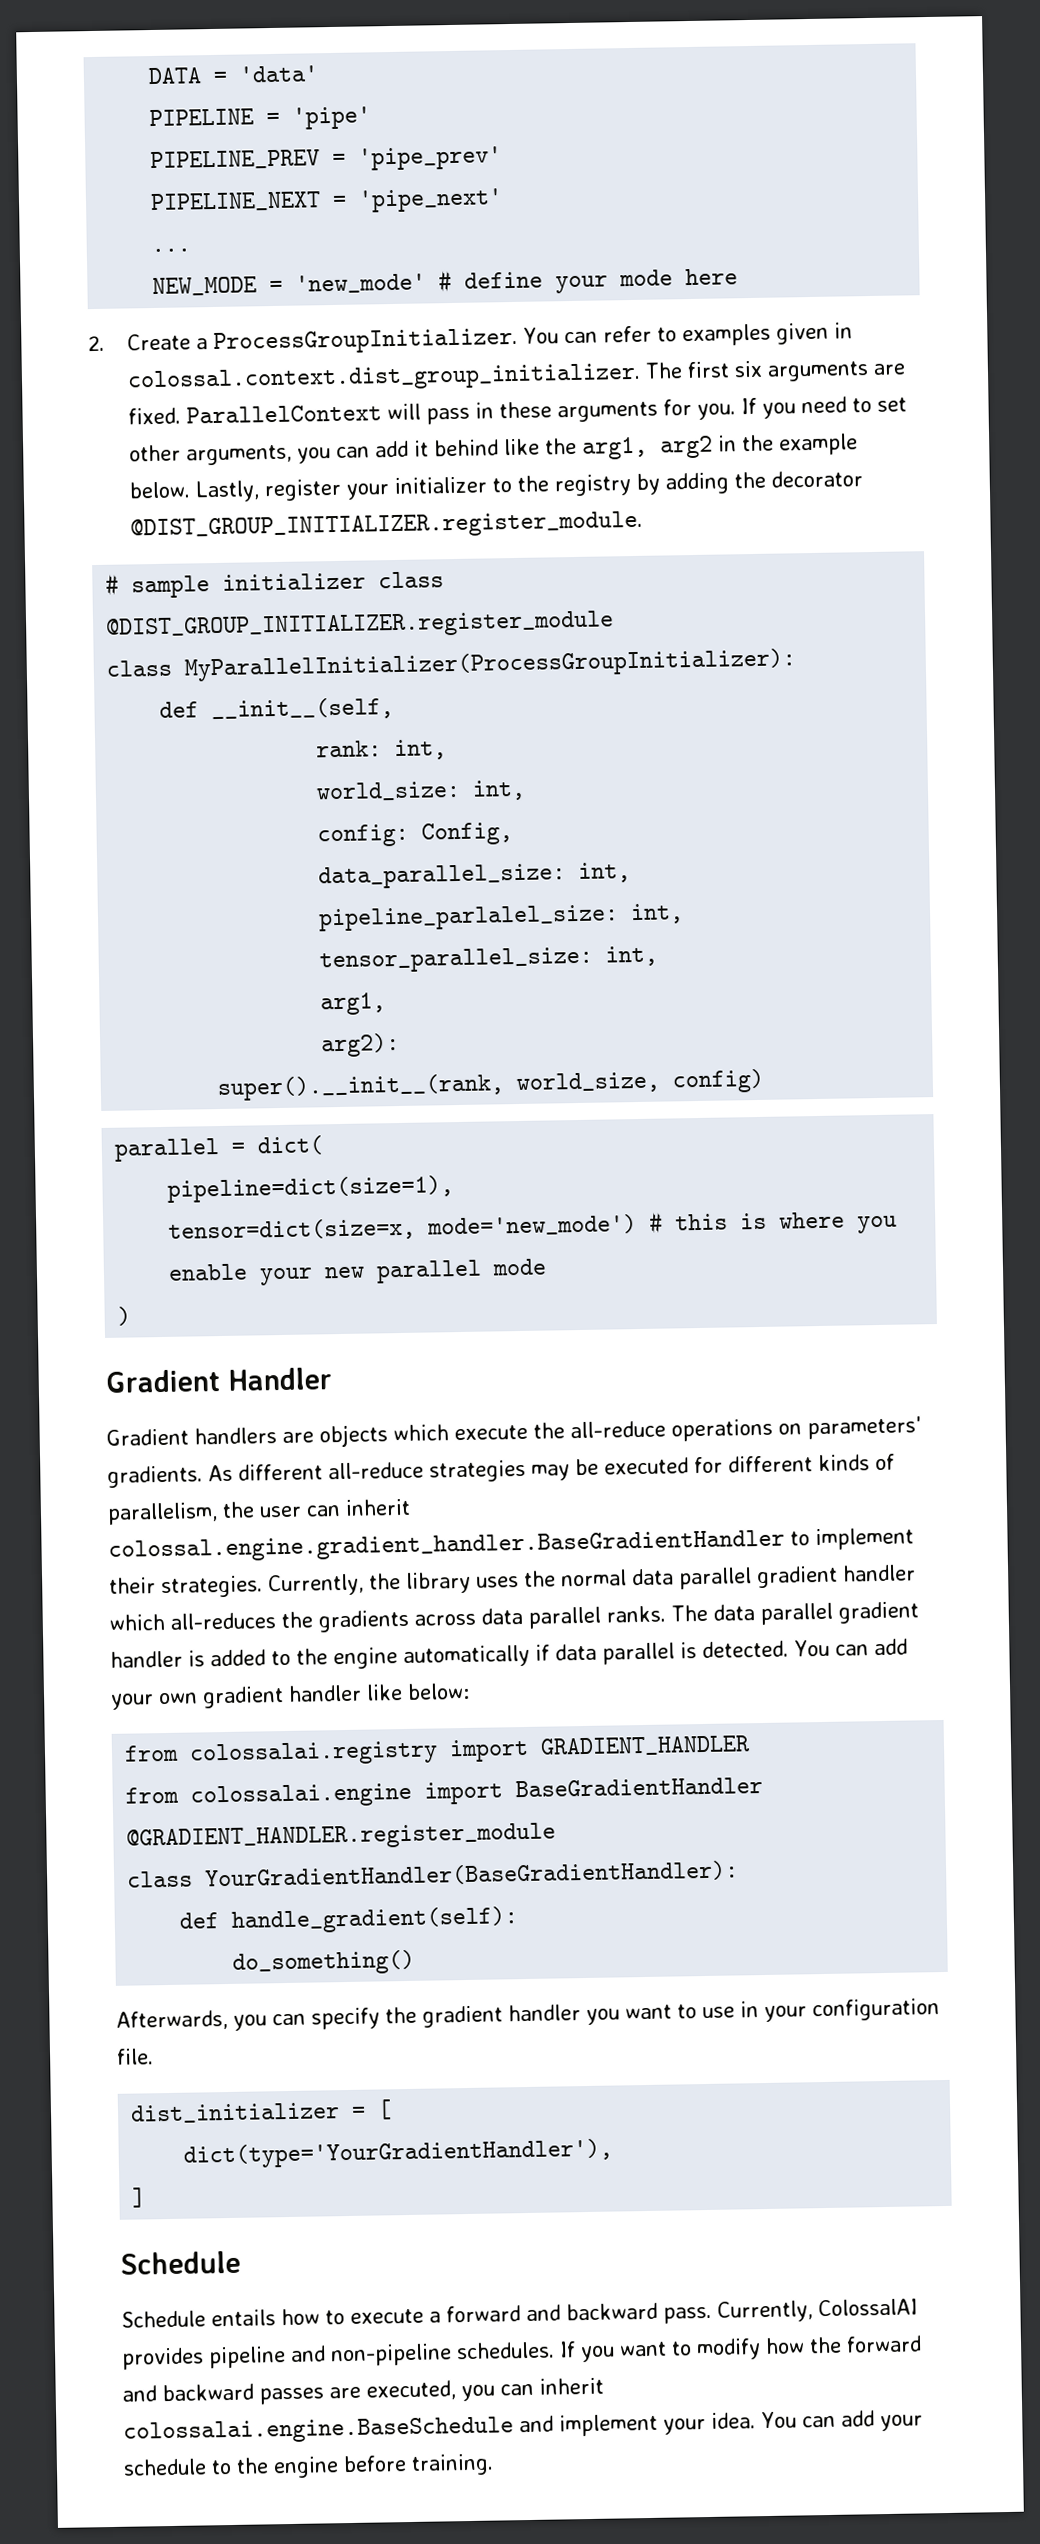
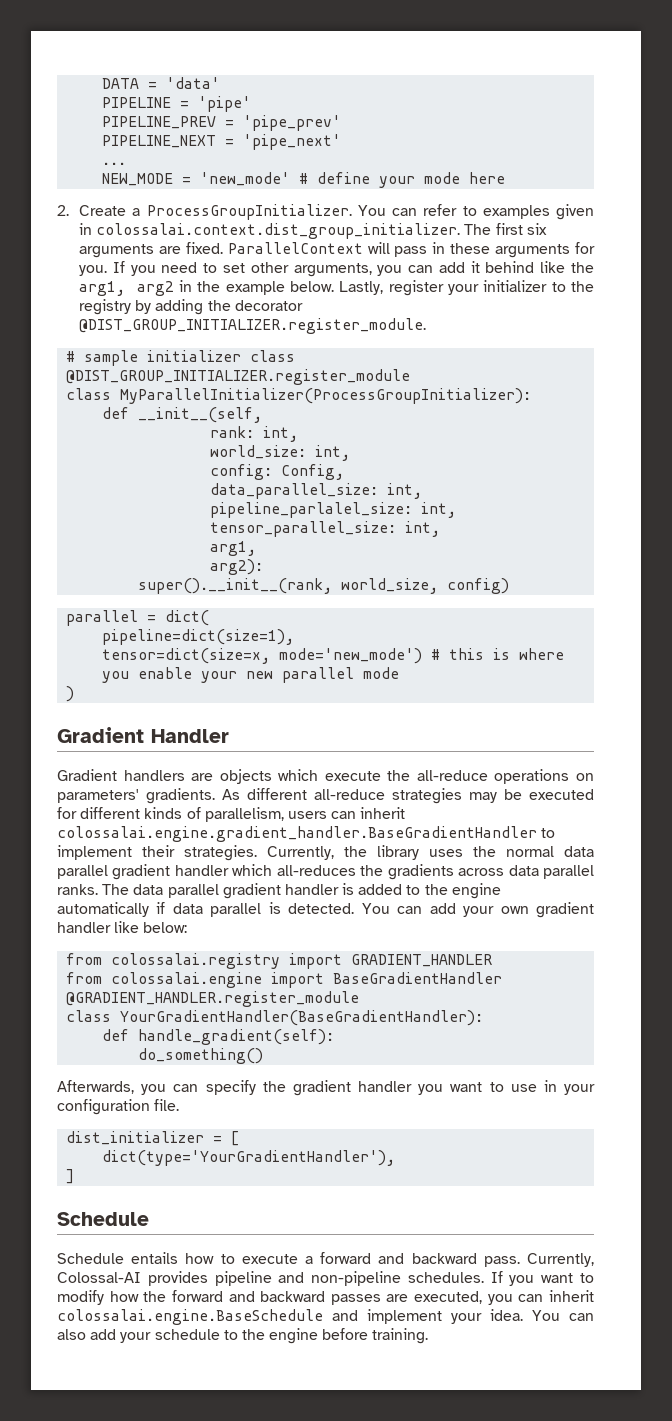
- You can refer to examples given in colossal.context.dist_group_initializer. The first six arguments are fixed.
+ You can refer to examples given in colossalai.context.dist_group_initializer. The first six arguments are fixed.
- As different all-reduce strategies may be executed for different kinds of parallelism, the user can inherit colossal.engine.gradient_handler.BaseGradientHandler to implement their strategies.
+ As different all-reduce strategies may be executed for different kinds of parallelism, users can inherit colossalai.engine.gradient_handler.BaseGradientHandler to implement their strategies.
- Currently, ColossalAI provides pipeline and non-pipeline schedules.
+ Currently, Colossal-AI provides pipeline and non-pipeline schedules.
- You can add your schedule to the engine before training.
+ You can also add your schedule to the engine before training.

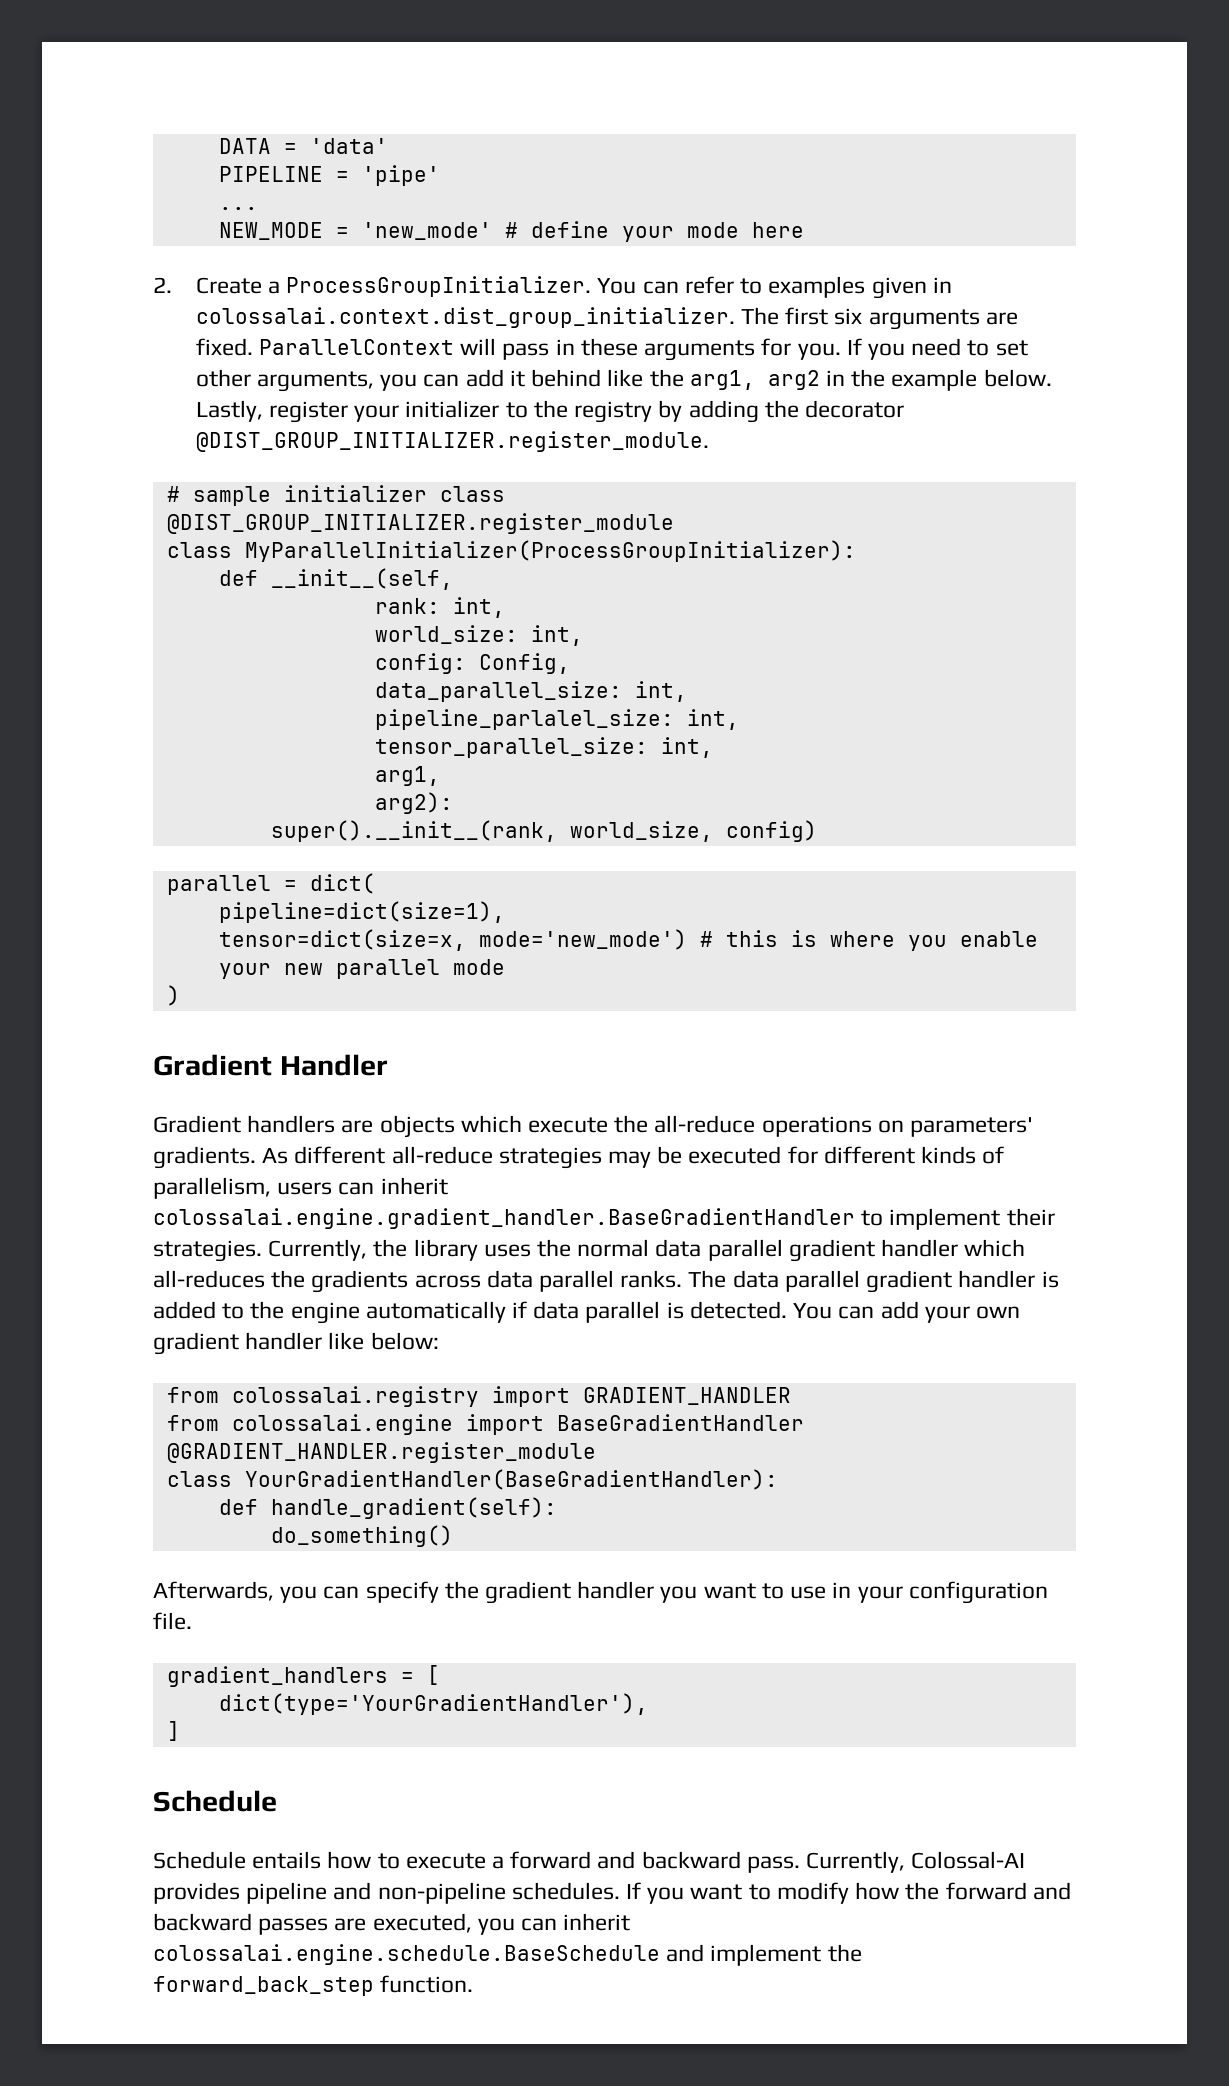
- PIPELINE_PREV = 'pipe_prev'
- PIPELINE_NEXT = 'pipe_next'
- dist_initializer = [
+ gradient_handlers = [
- If you want to modify how the forward and backward passes are executed, you can inherit colossalai.engine.BaseSchedule and implement your idea. You can also add your schedule to the engine before training.
+ If you want to modify how the forward and backward passes are executed, you can inherit colossalai.engine.schedule.BaseSchedule and implement the forward_back_step function.

